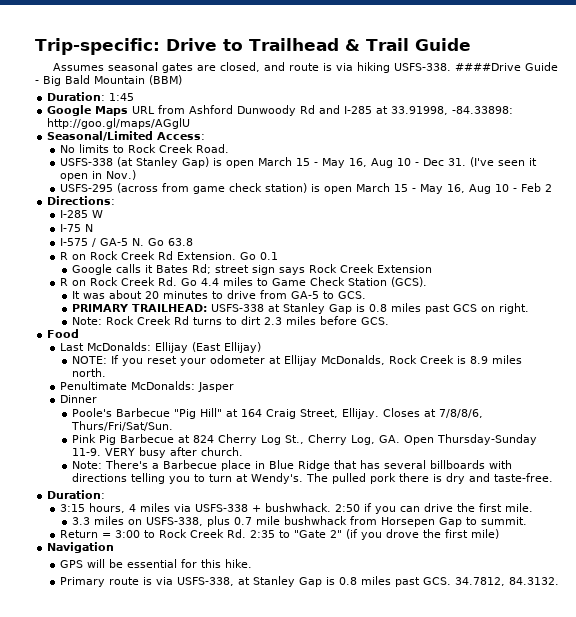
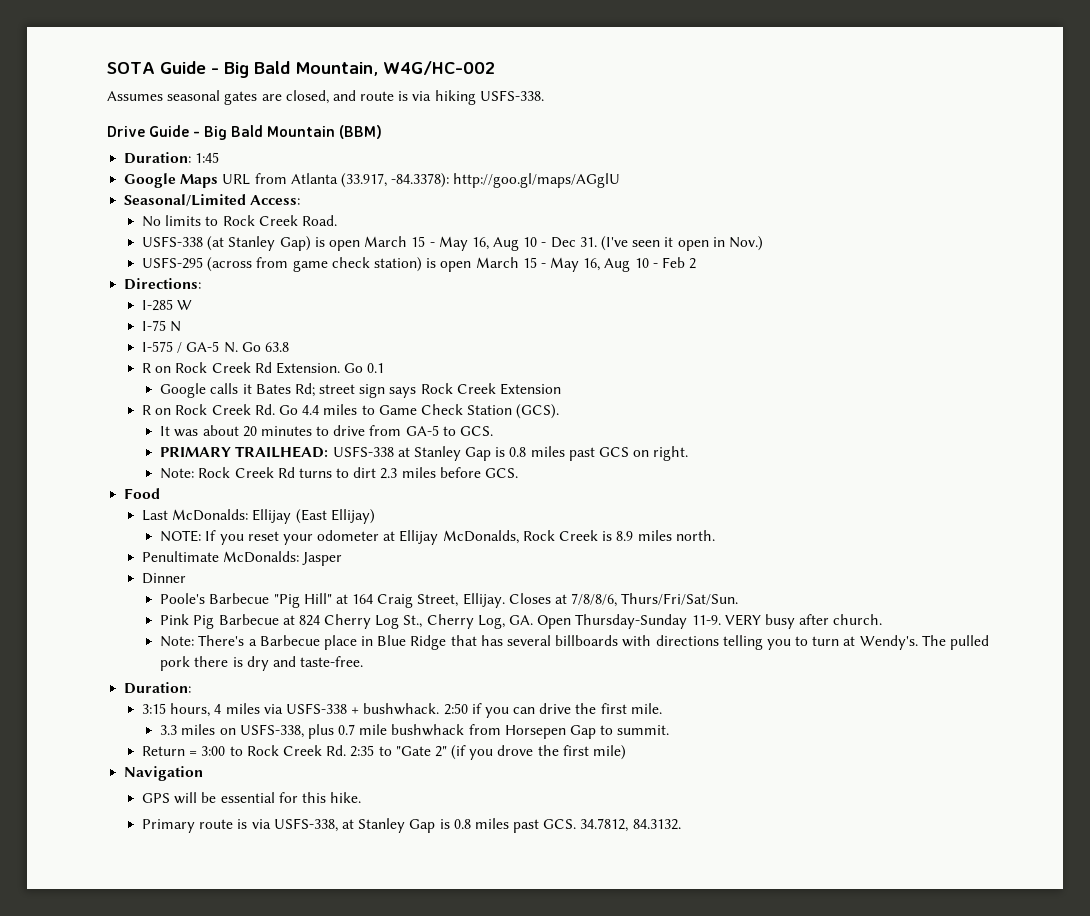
- Trip-specific: Drive to Trailhead & Trail Guide
+ SOTA Guide - Big Bald Mountain, W4G/HC-002
- Assumes seasonal gates are closed, and route is via hiking USFS-338. ####Drive Guide - Big Bald Mountain (BBM)
+ Assumes seasonal gates are closed, and route is via hiking USFS-338.
+ Drive Guide - Big Bald Mountain (BBM)
- Google Maps URL from Ashford Dunwoody Rd and I-285 at 33.91998, -84.33898: http://goo.gl/maps/AGglU
+ Google Maps URL from Atlanta (33.917, -84.3378): http://goo.gl/maps/AGglU

